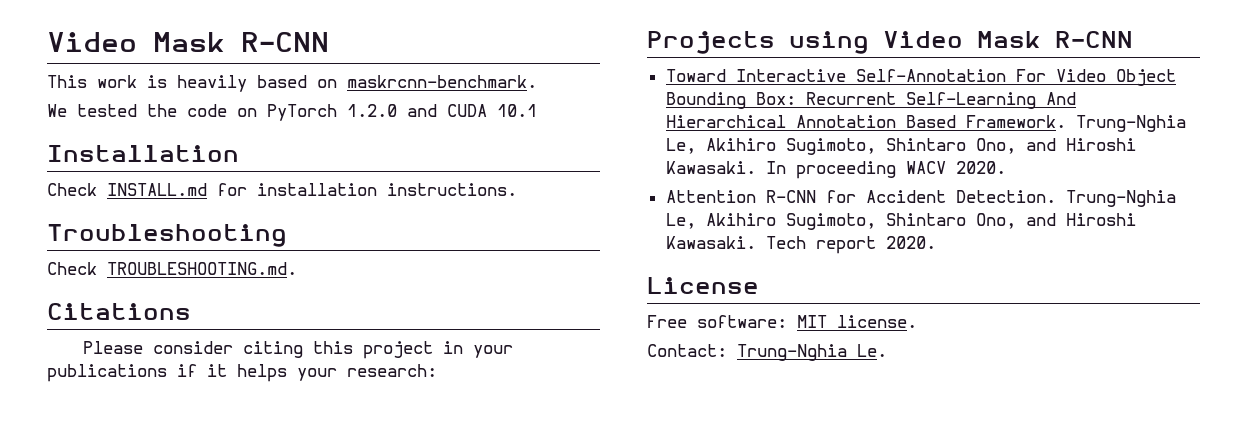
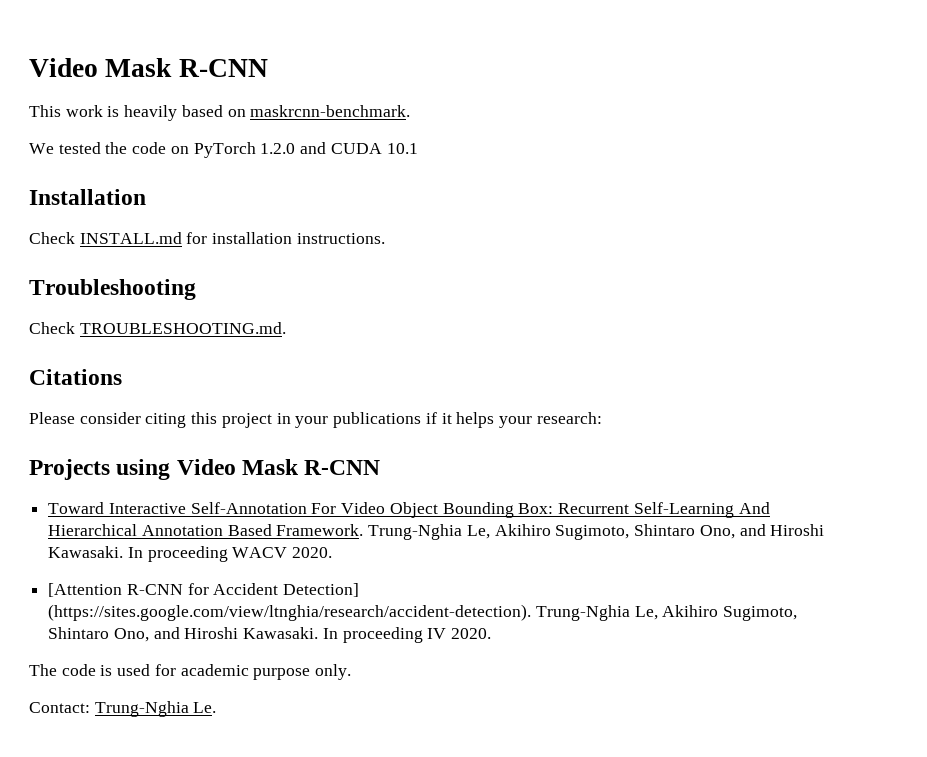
- Attention R-CNN for Accident Detection. Trung-Nghia Le, Akihiro Sugimoto, Shintaro Ono, and Hiroshi Kawasaki. Tech report 2020.
- License
- Free software: MIT license.
+ [Attention R-CNN for Accident Detection] (https://sites.google.com/view/ltnghia/research/accident-detection). Trung-Nghia Le, Akihiro Sugimoto, Shintaro Ono, and Hiroshi Kawasaki. In proceeding IV 2020.
+ The code is used for academic purpose only.

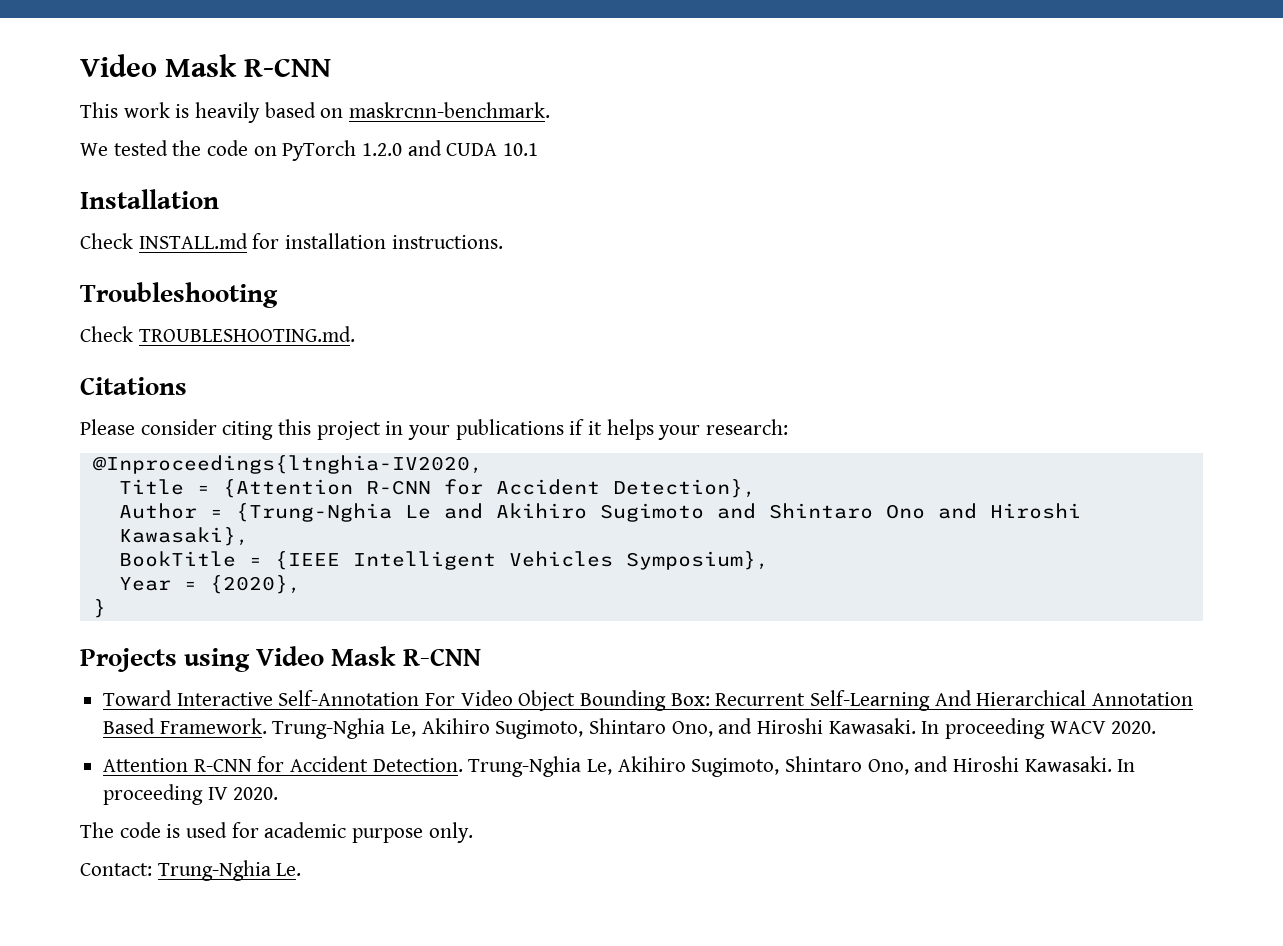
+ @Inproceedings{ltnghia-IV2020,
+ Title = {Attention R-CNN for Accident Detection},
+ Author = {Trung-Nghia Le and Akihiro Sugimoto and Shintaro Ono and Hiroshi Kawasaki},
+ BookTitle = {IEEE Intelligent Vehicles Symposium},
+ Year = {2020},
+ }
- [Attention R-CNN for Accident Detection] (https://sites.google.com/view/ltnghia/research/accident-detection). Trung-Nghia Le, Akihiro Sugimoto, Shintaro Ono, and Hiroshi Kawasaki.
+ Attention R-CNN for Accident Detection. Trung-Nghia Le, Akihiro Sugimoto, Shintaro Ono, and Hiroshi Kawasaki.

